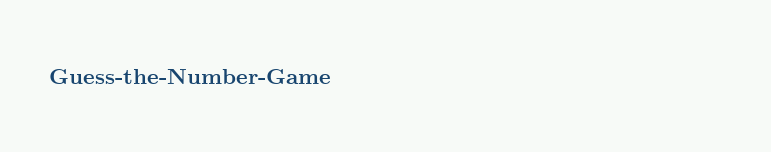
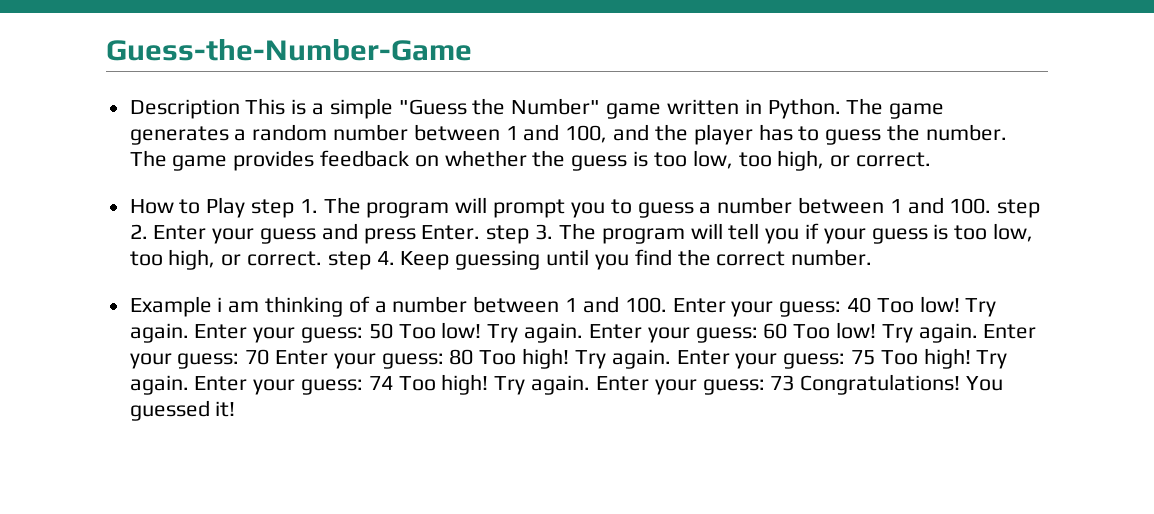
+ Description This is a simple "Guess the Number" game written in Python. The game generates a random number between 1 and 100, and the player has to guess the number. The game provides feedback on whether the guess is too low, too high, or correct.
+ How to Play step 1. The program will prompt you to guess a number between 1 and 100. step 2. Enter your guess and press Enter. step 3. The program will tell you if your guess is too low, too high, or correct. step 4. Keep guessing until you find the correct number.
+ Example i am thinking of a number between 1 and 100. Enter your guess: 40 Too low! Try again. Enter your guess: 50 Too low! Try again. Enter your guess: 60 Too low! Try again. Enter your guess: 70 Enter your guess: 80 Too high! Try again. Enter your guess: 75 Too high! Try again. Enter your guess: 74 Too high! Try again. Enter your guess: 73 Congratulations! You guessed it!

